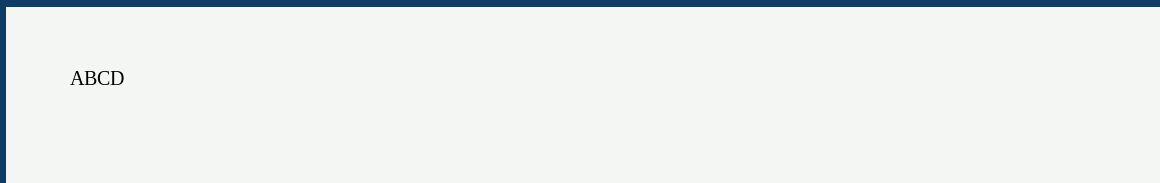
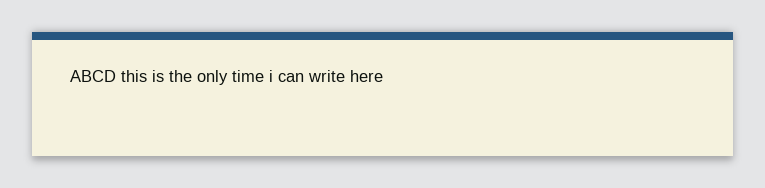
- ABCD
+ ABCD this is the only time i can write here

